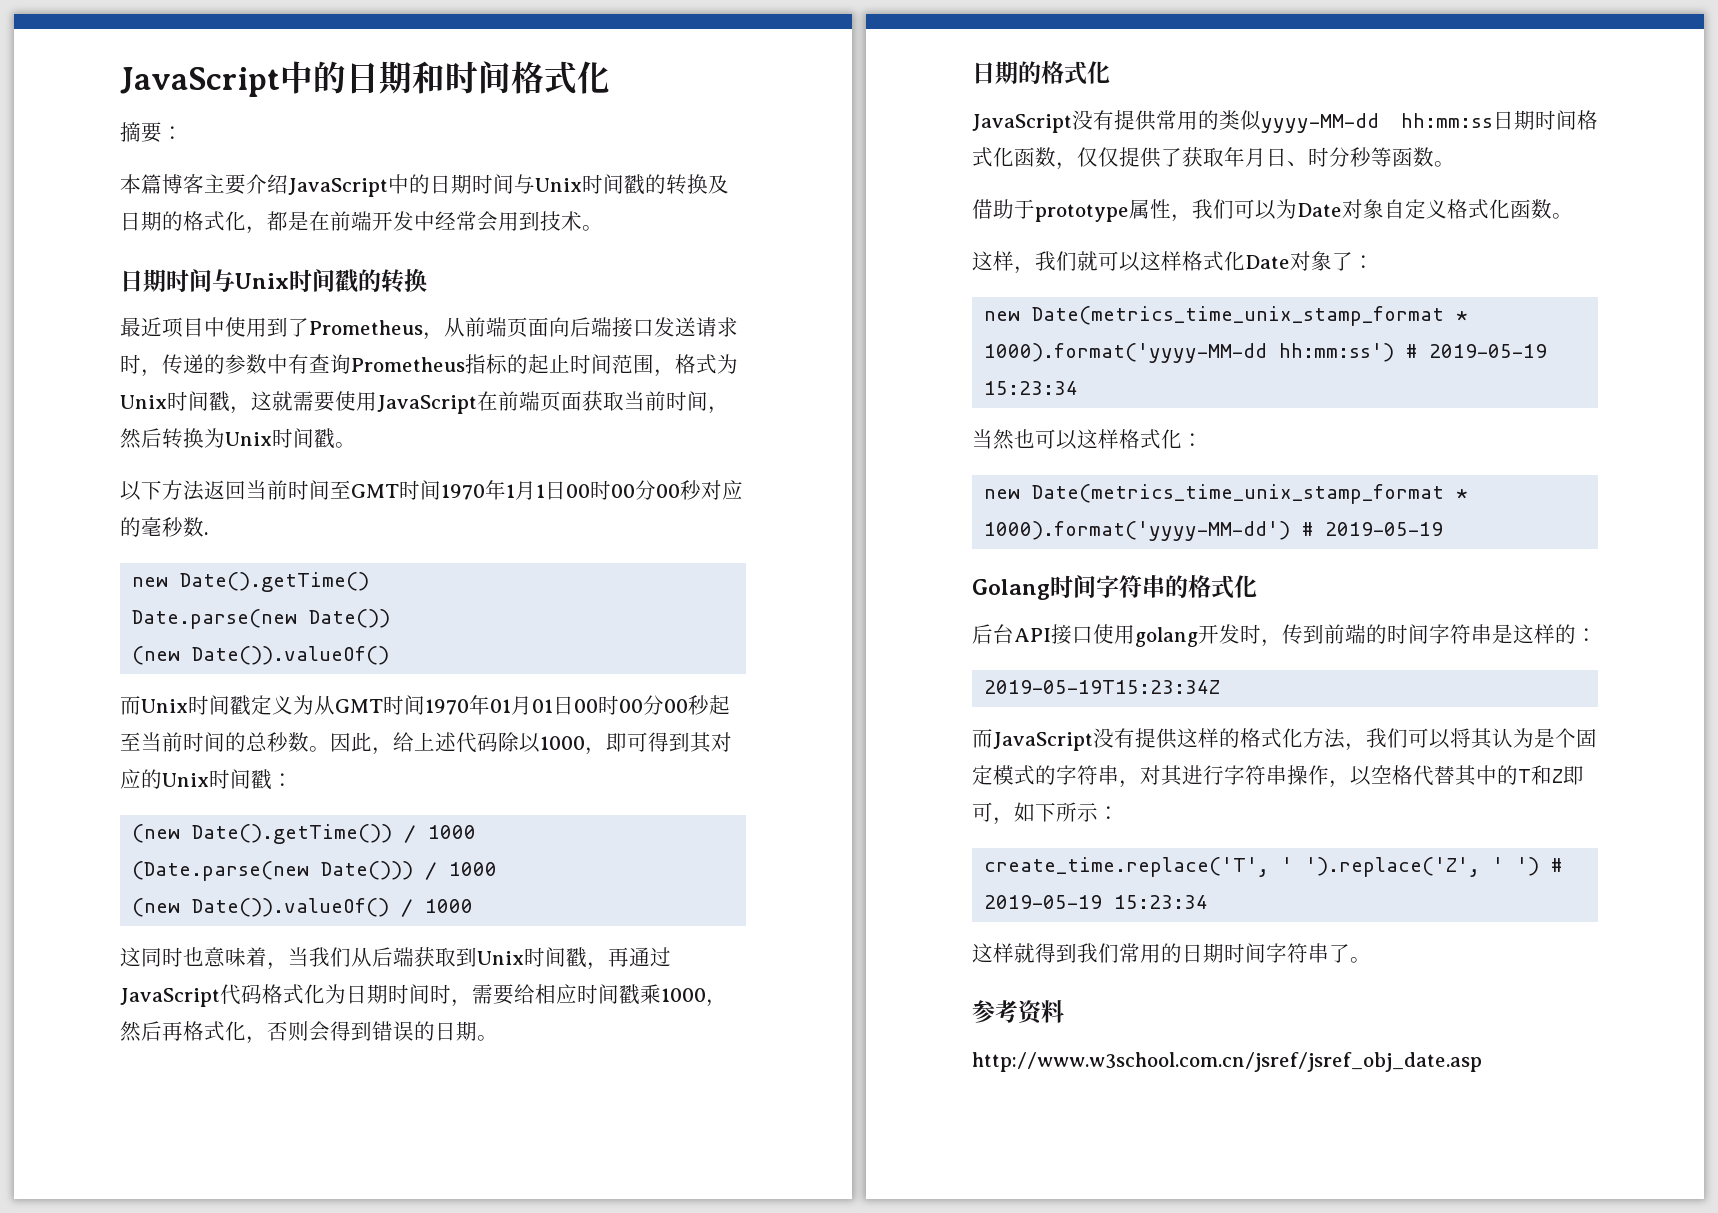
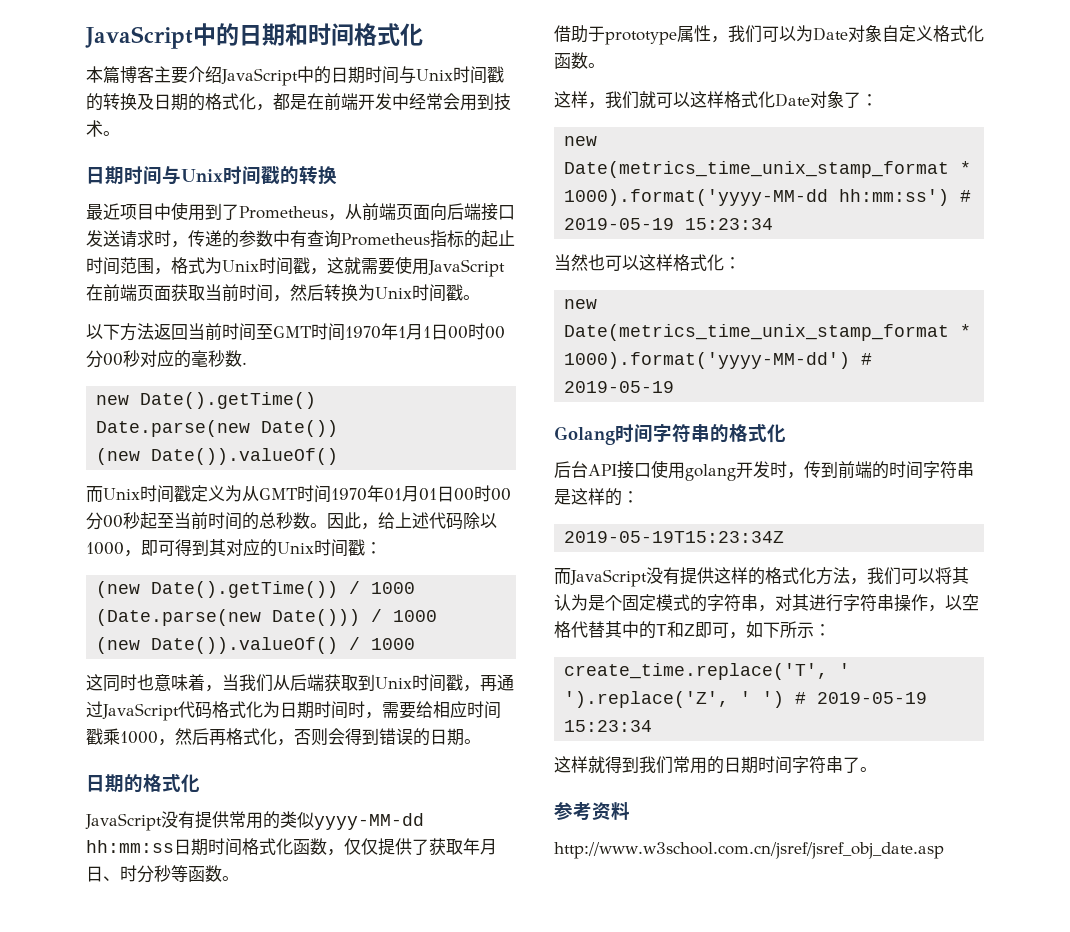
- 摘要：

